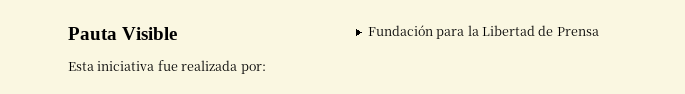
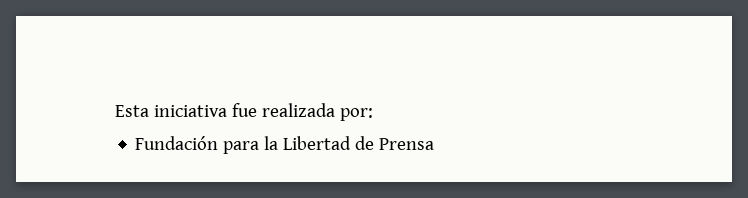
- Pauta Visible

